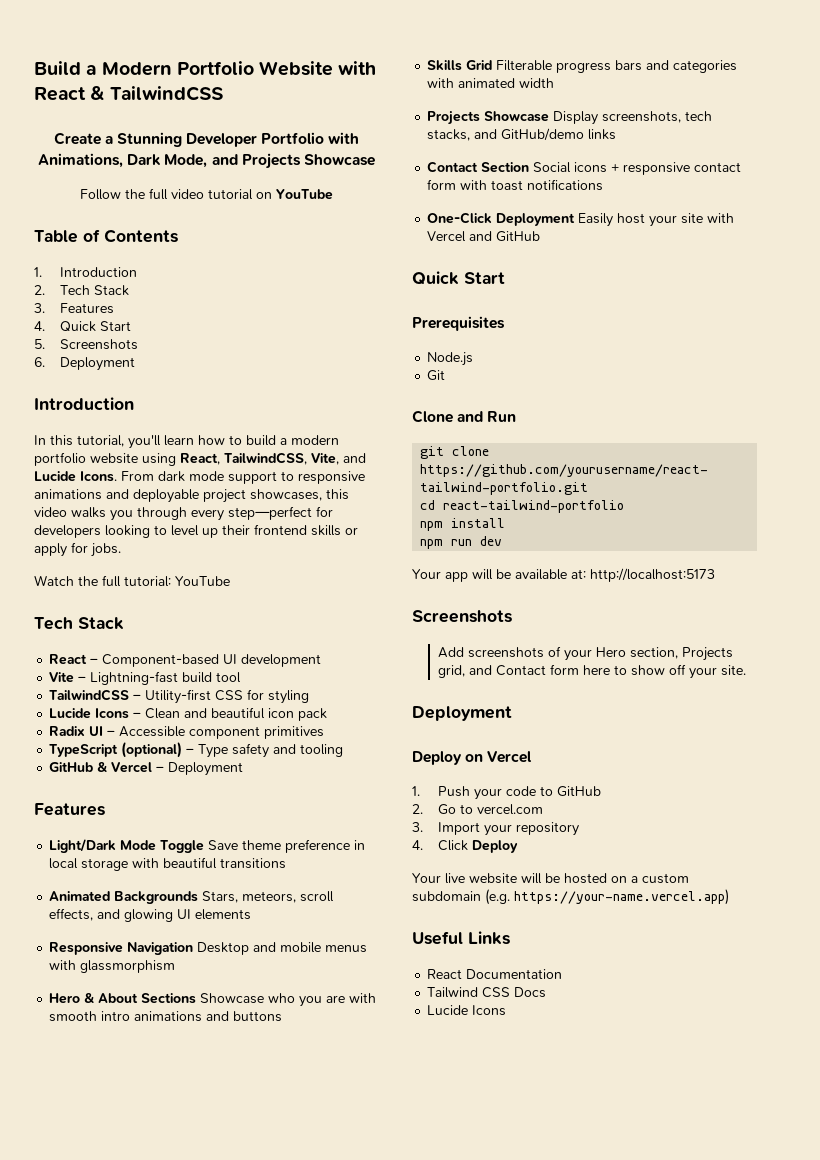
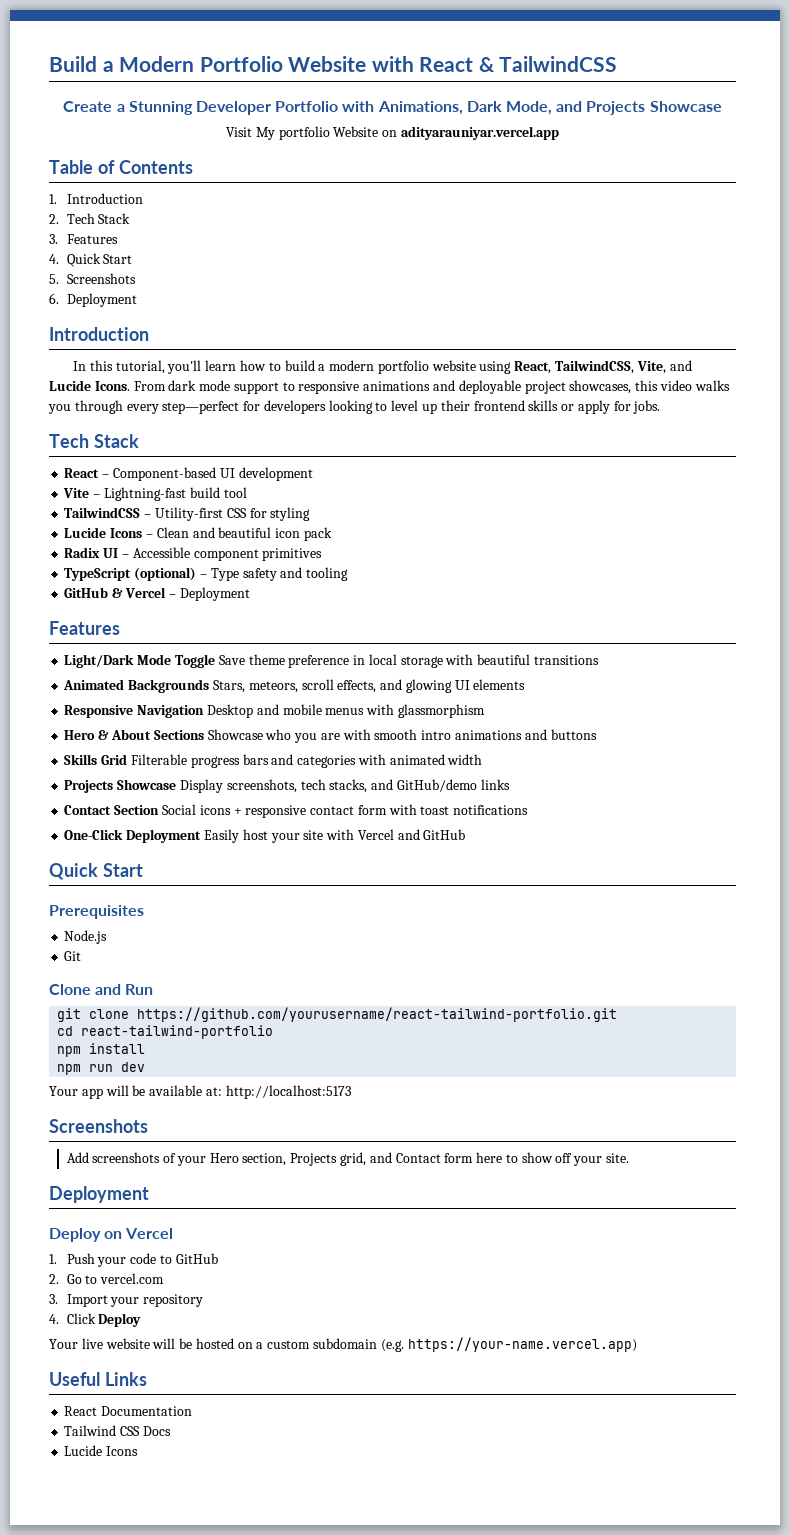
- Follow the full video tutorial on YouTube
+ Visit My portfolio Website on adityarauniyar.vercel.app
- Watch the full tutorial: YouTube

